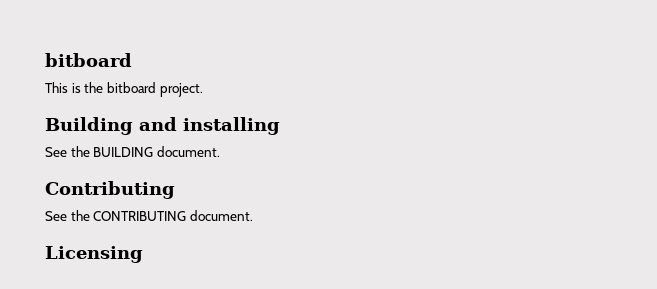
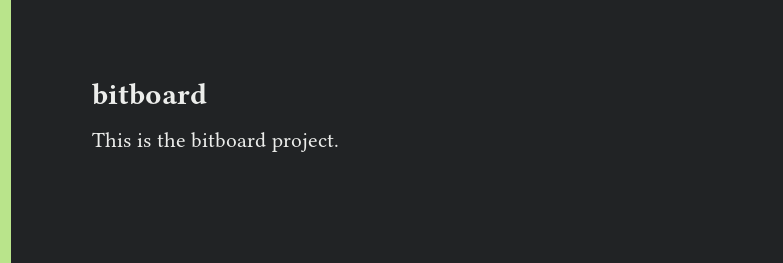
- Building and installing
- See the BUILDING document.
- Contributing
- See the CONTRIBUTING document.
- Licensing

